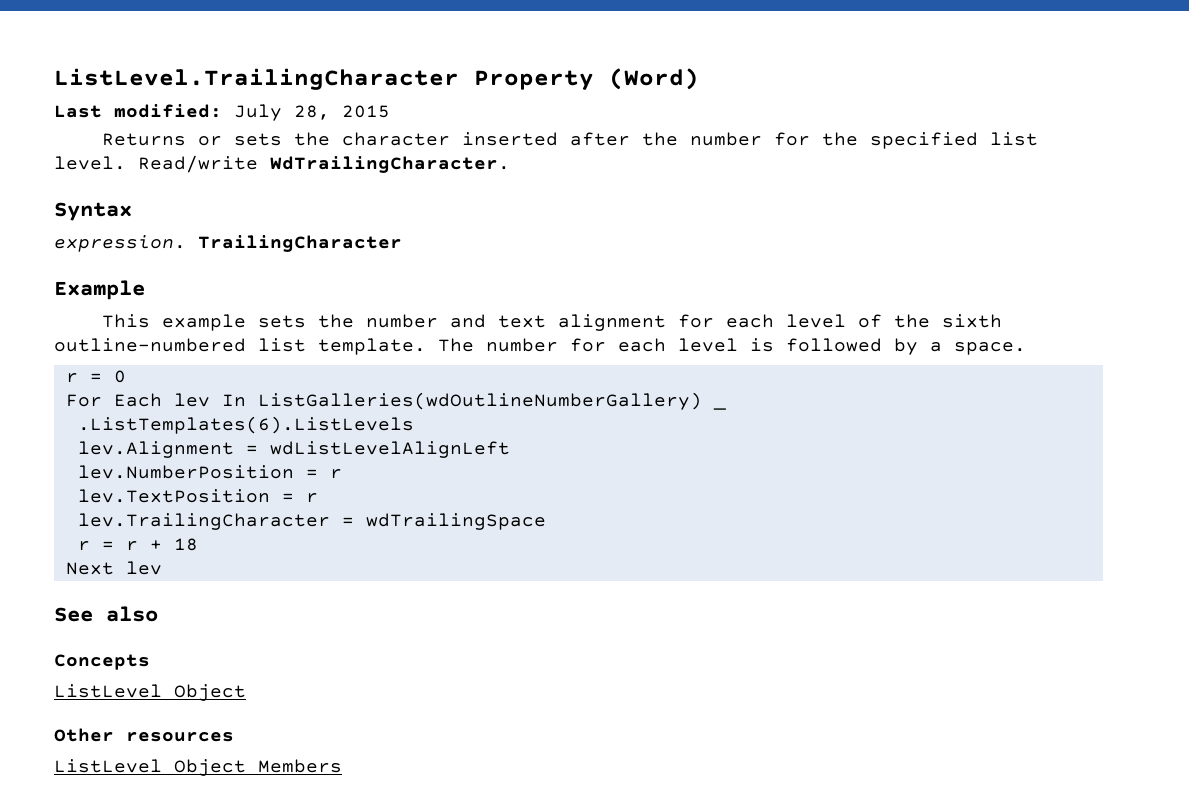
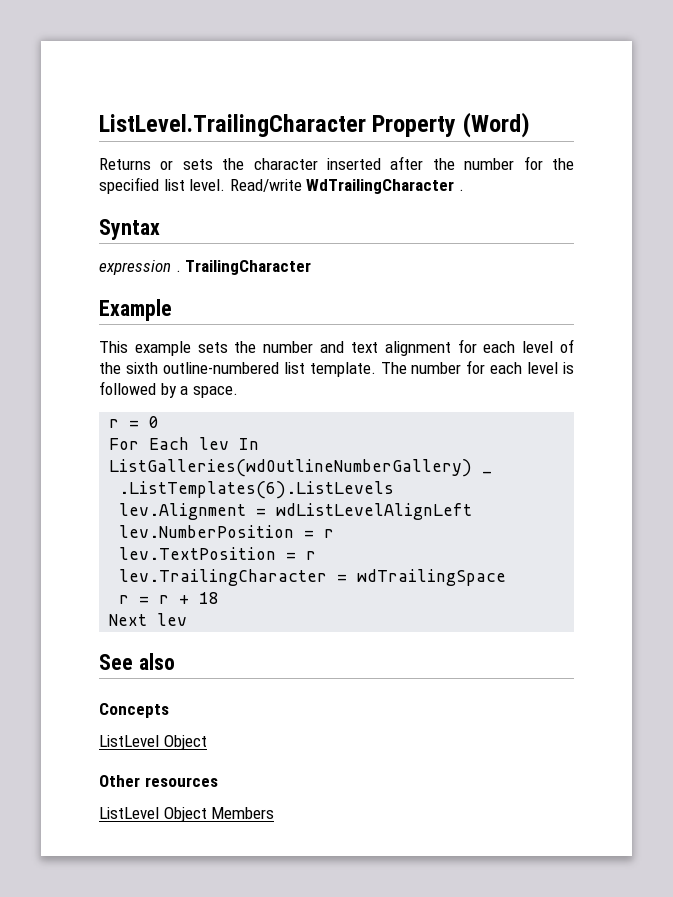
- Last modified: July 28, 2015
- Read/write WdTrailingCharacter.
+ Read/write WdTrailingCharacter .
- expression.
+ expression .

